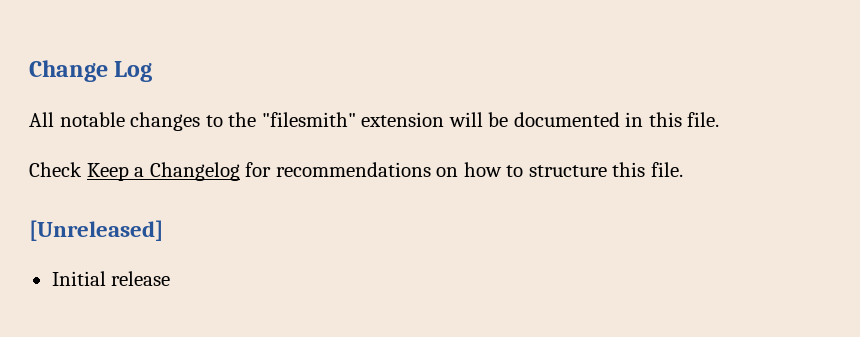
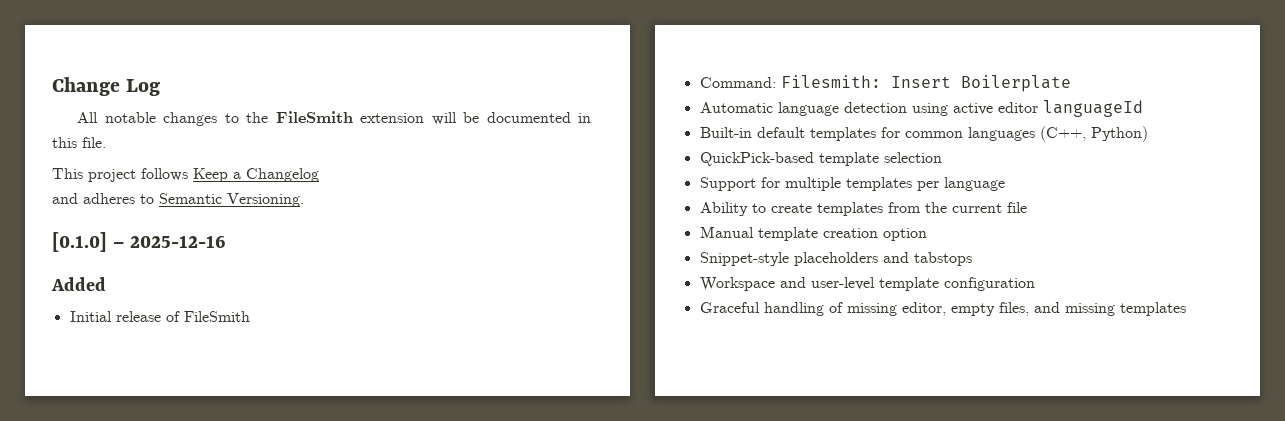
- All notable changes to the "filesmith" extension will be documented in this file.
+ All notable changes to the FileSmith extension will be documented in this file.
- Check Keep a Changelog for recommendations on how to structure this file.
- [Unreleased]
- Initial release
+ This project follows Keep a Changelog
+ and adheres to Semantic Versioning.
+ [0.1.0] – 2025-12-16
+ Added
+ Initial release of FileSmith
+ Command: Filesmith: Insert Boilerplate
+ Automatic language detection using active editor languageId
+ Built-in default templates for common languages (C++, Python)
+ QuickPick-based template selection
+ Support for multiple templates per language
+ Ability to create templates from the current file
+ Manual template creation option
+ Snippet-style placeholders and tabstops
+ Workspace and user-level template configuration
+ Graceful handling of missing editor, empty files, and missing templates

